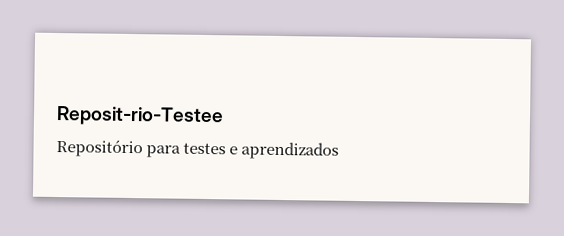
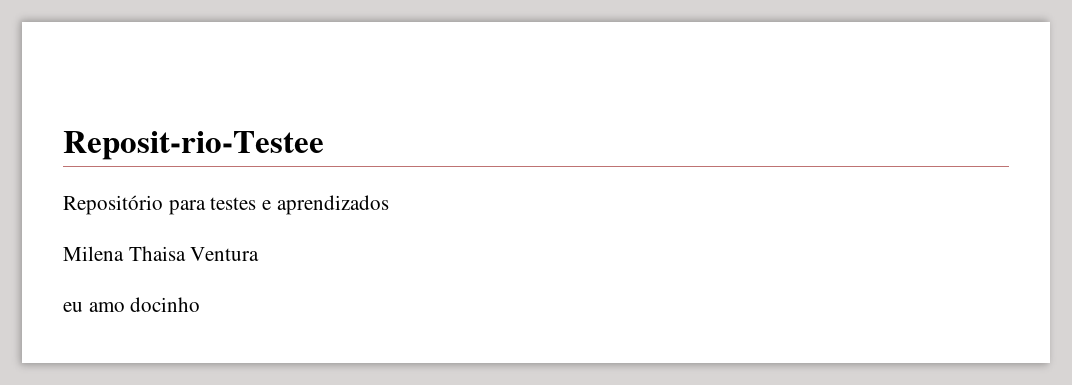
+ Milena Thaisa Ventura
+ eu amo docinho

